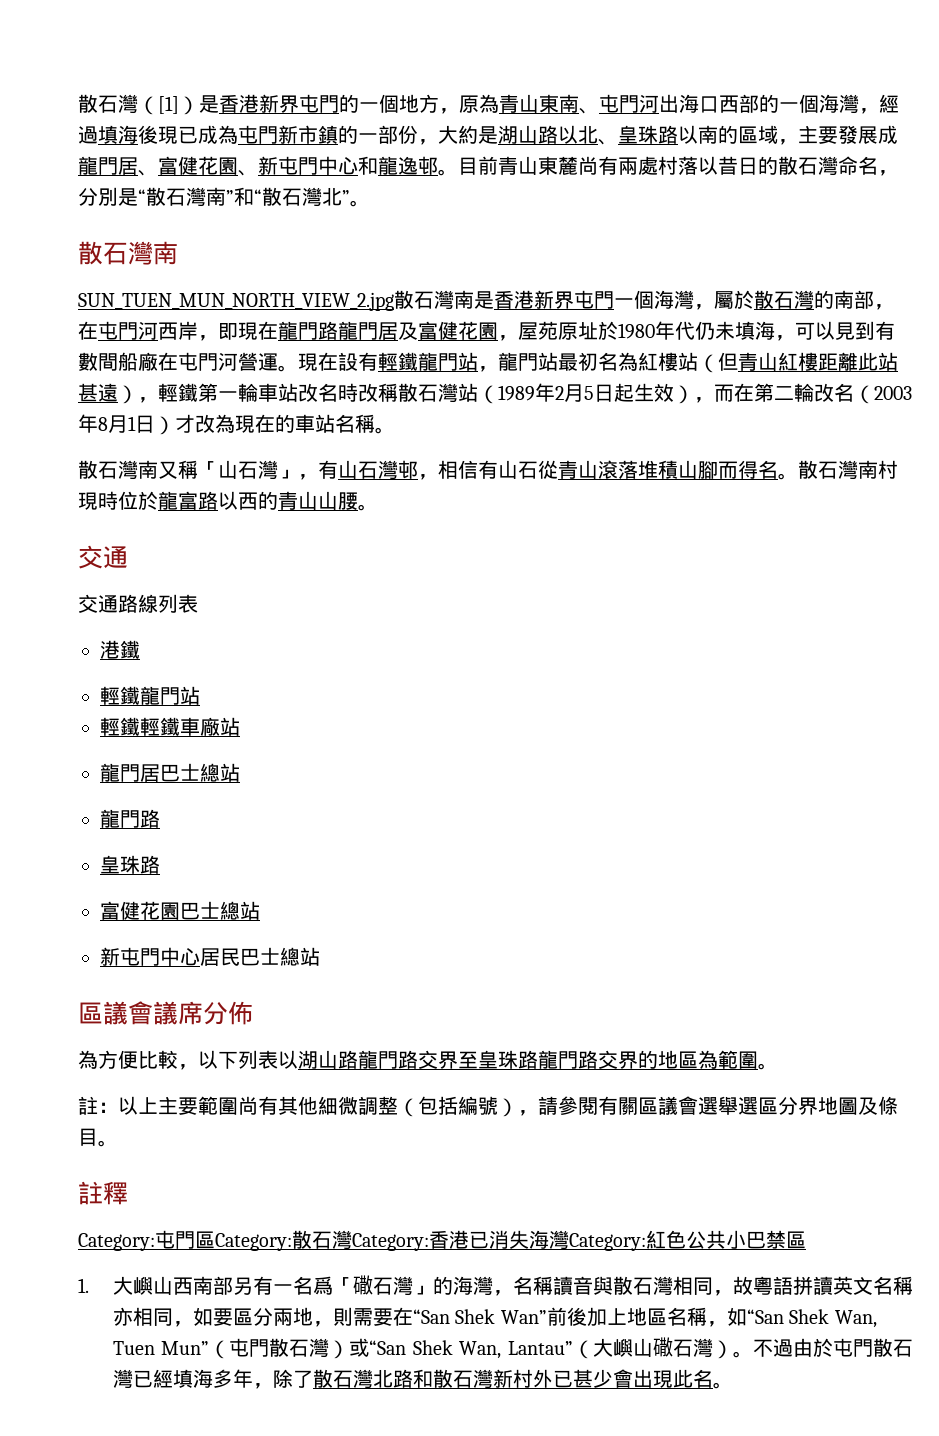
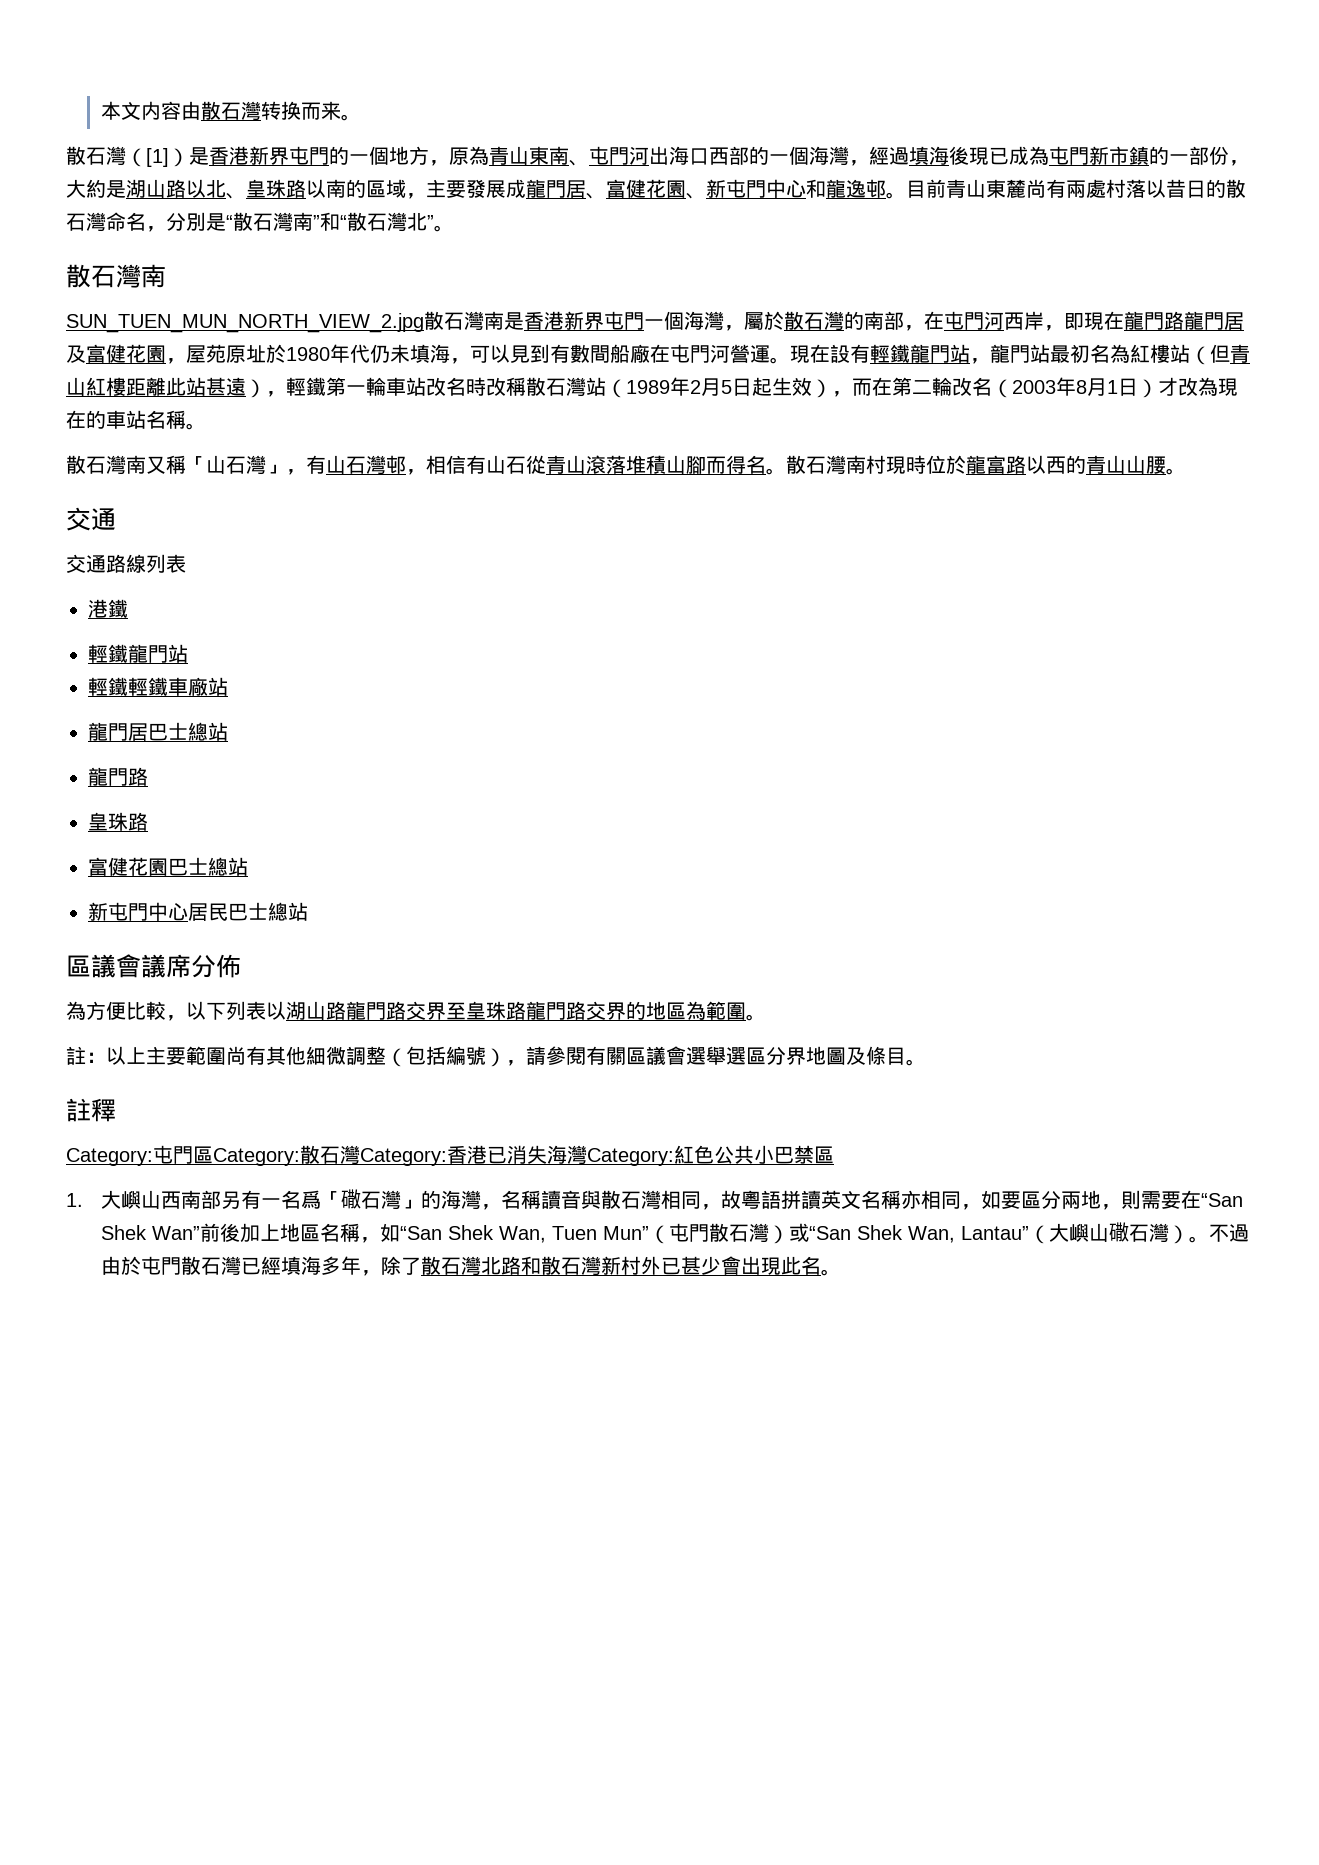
+ 本文内容由散石灣转换而来。

